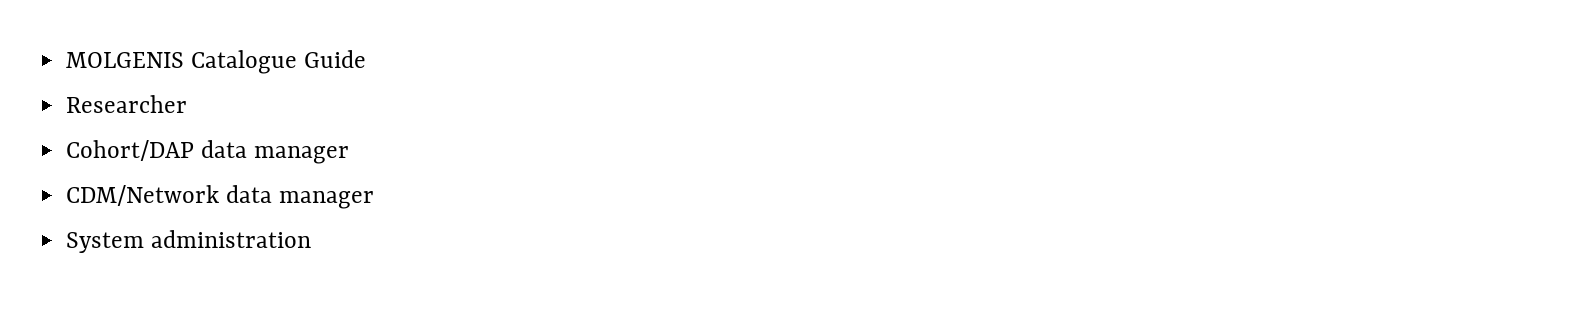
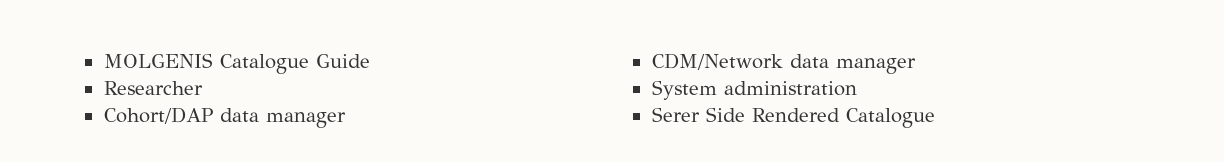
+ Serer Side Rendered Catalogue

